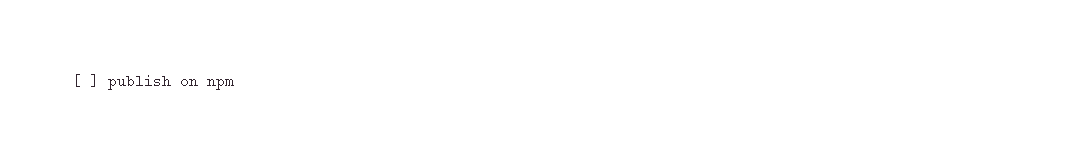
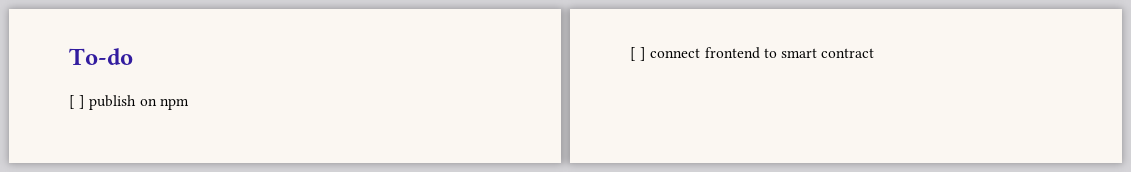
+ To-do
+ [ ] connect frontend to smart contract

